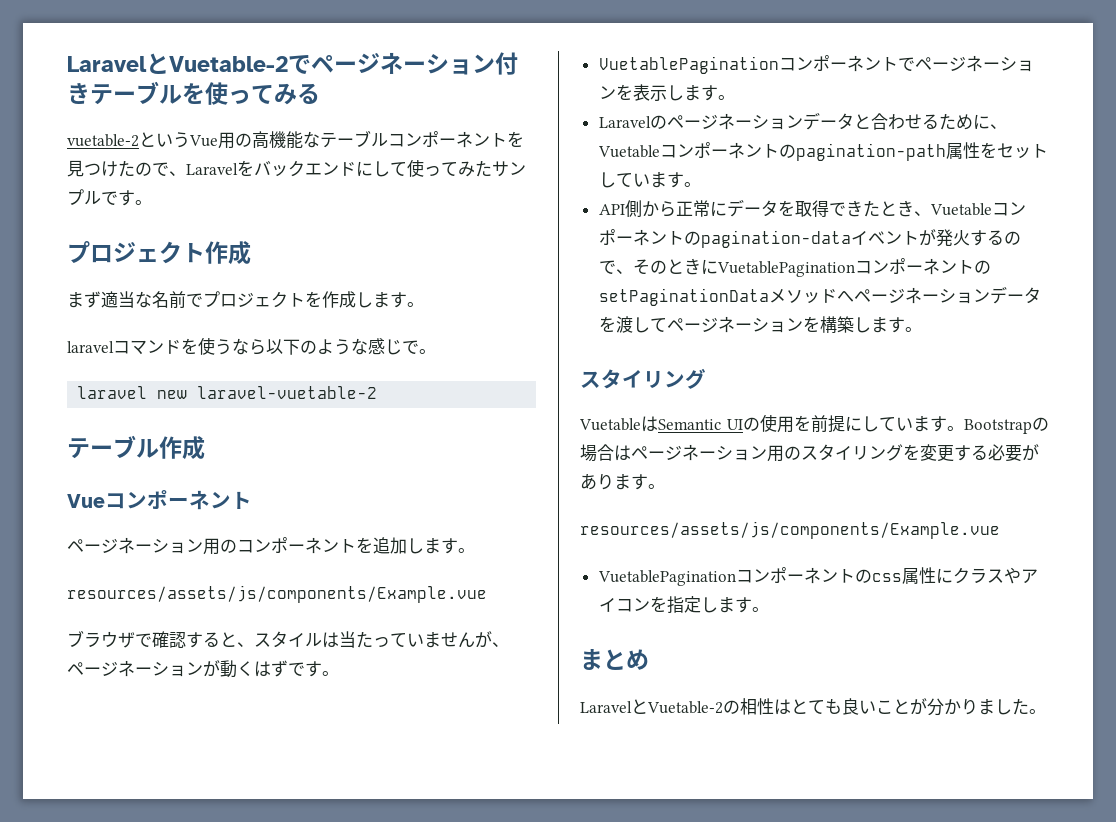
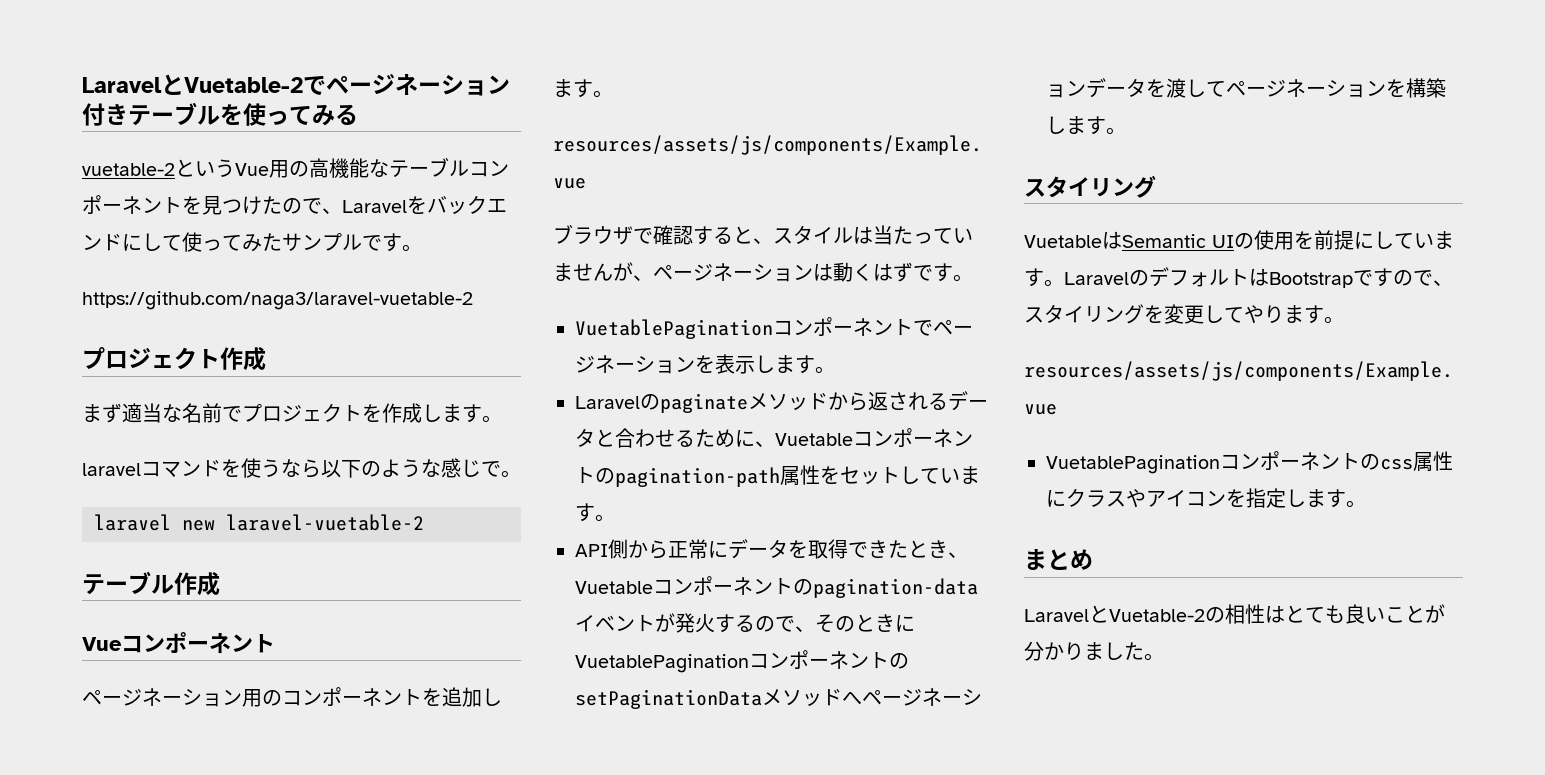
+ https://github.com/naga3/laravel-vuetable-2
- ブラウザで確認すると、スタイルは当たっていませんが、ページネーションが動くはずです。
+ ブラウザで確認すると、スタイルは当たっていませんが、ページネーションは動くはずです。
- Laravelのページネーションデータと合わせるために、Vuetableコンポーネントのpagination-path属性をセットしています。
+ Laravelのpaginateメソッドから返されるデータと合わせるために、Vuetableコンポーネントのpagination-path属性をセットしています。
- Bootstrapの場合はページネーション用のスタイリングを変更する必要があります。
+ LaravelのデフォルトはBootstrapですので、スタイリングを変更してやります。

